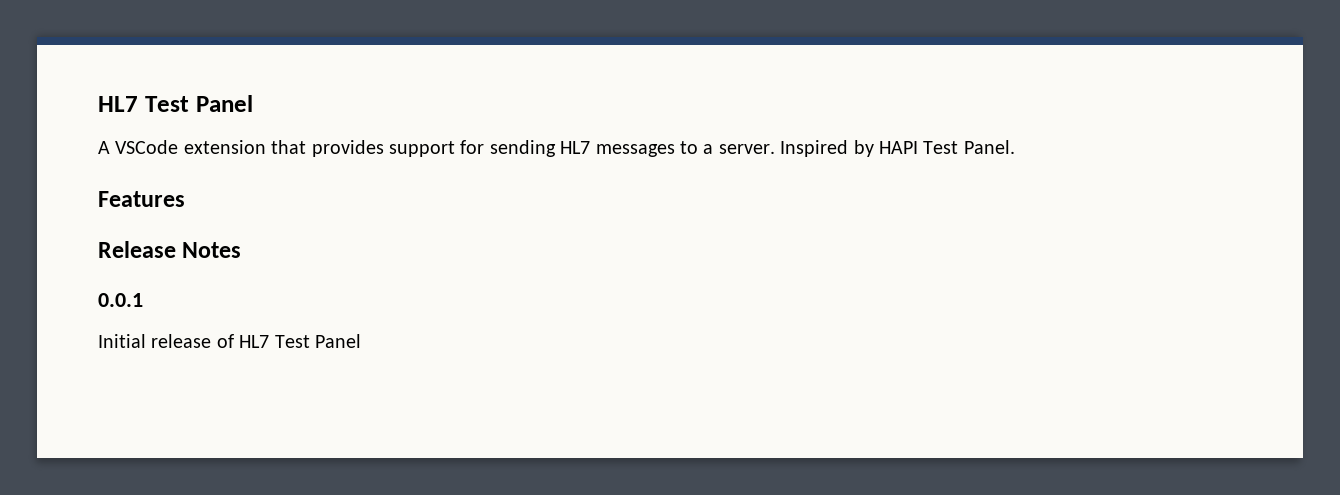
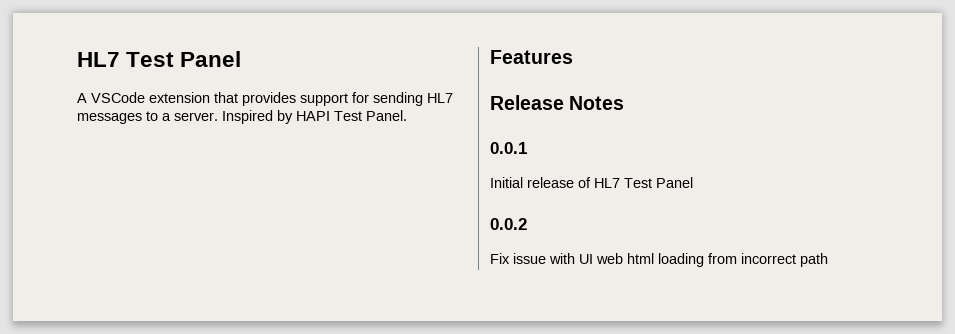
+ 0.0.2
+ Fix issue with UI web html loading from incorrect path

